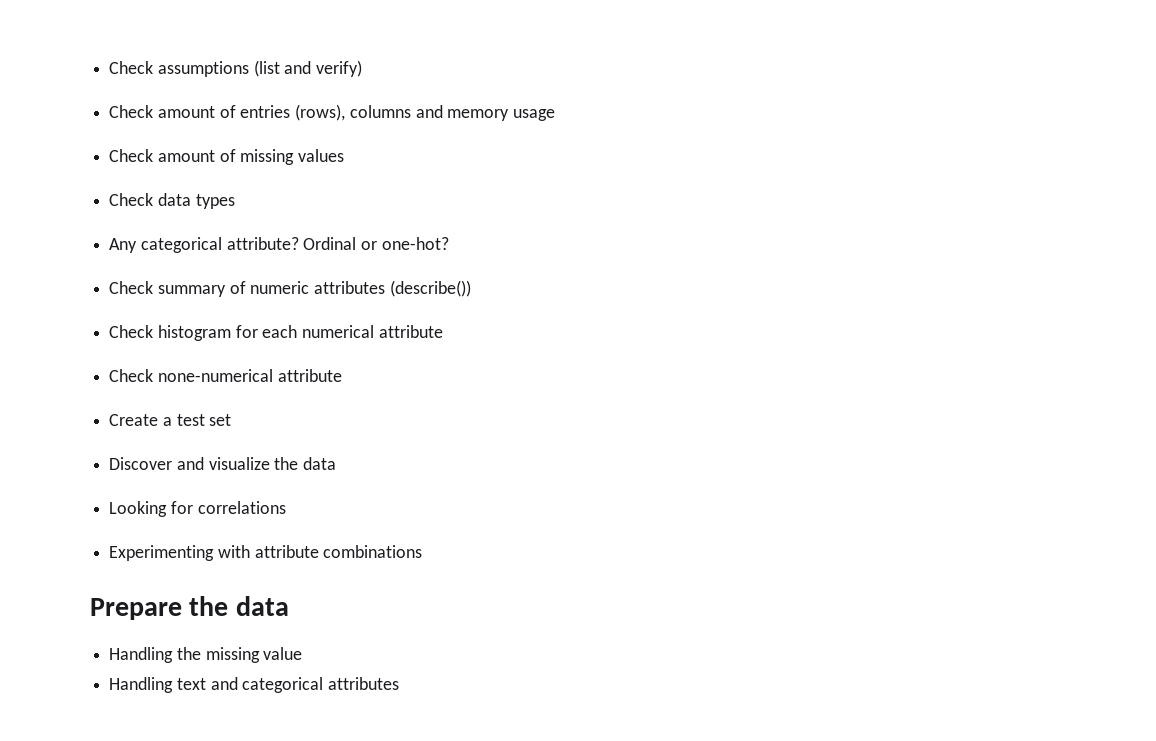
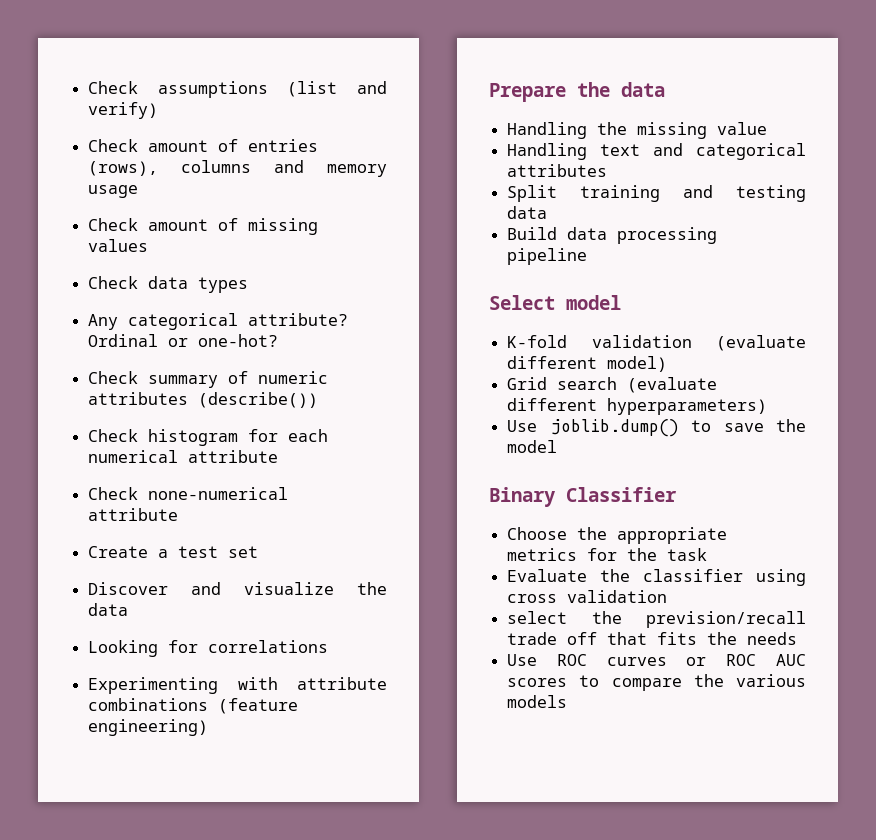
- Experimenting with attribute combinations
+ Experimenting with attribute combinations (feature engineering)
+ Split training and testing data
+ Build data processing pipeline
+ Select model
+ K-fold validation (evaluate different model)
+ Grid search (evaluate different hyperparameters)
+ Use joblib.dump() to save the model
+ Binary Classifier
+ Choose the appropriate metrics for the task
+ Evaluate the classifier using cross validation
+ select the prevision/recall trade off that fits the needs
+ Use ROC curves or ROC AUC scores to compare the various models

